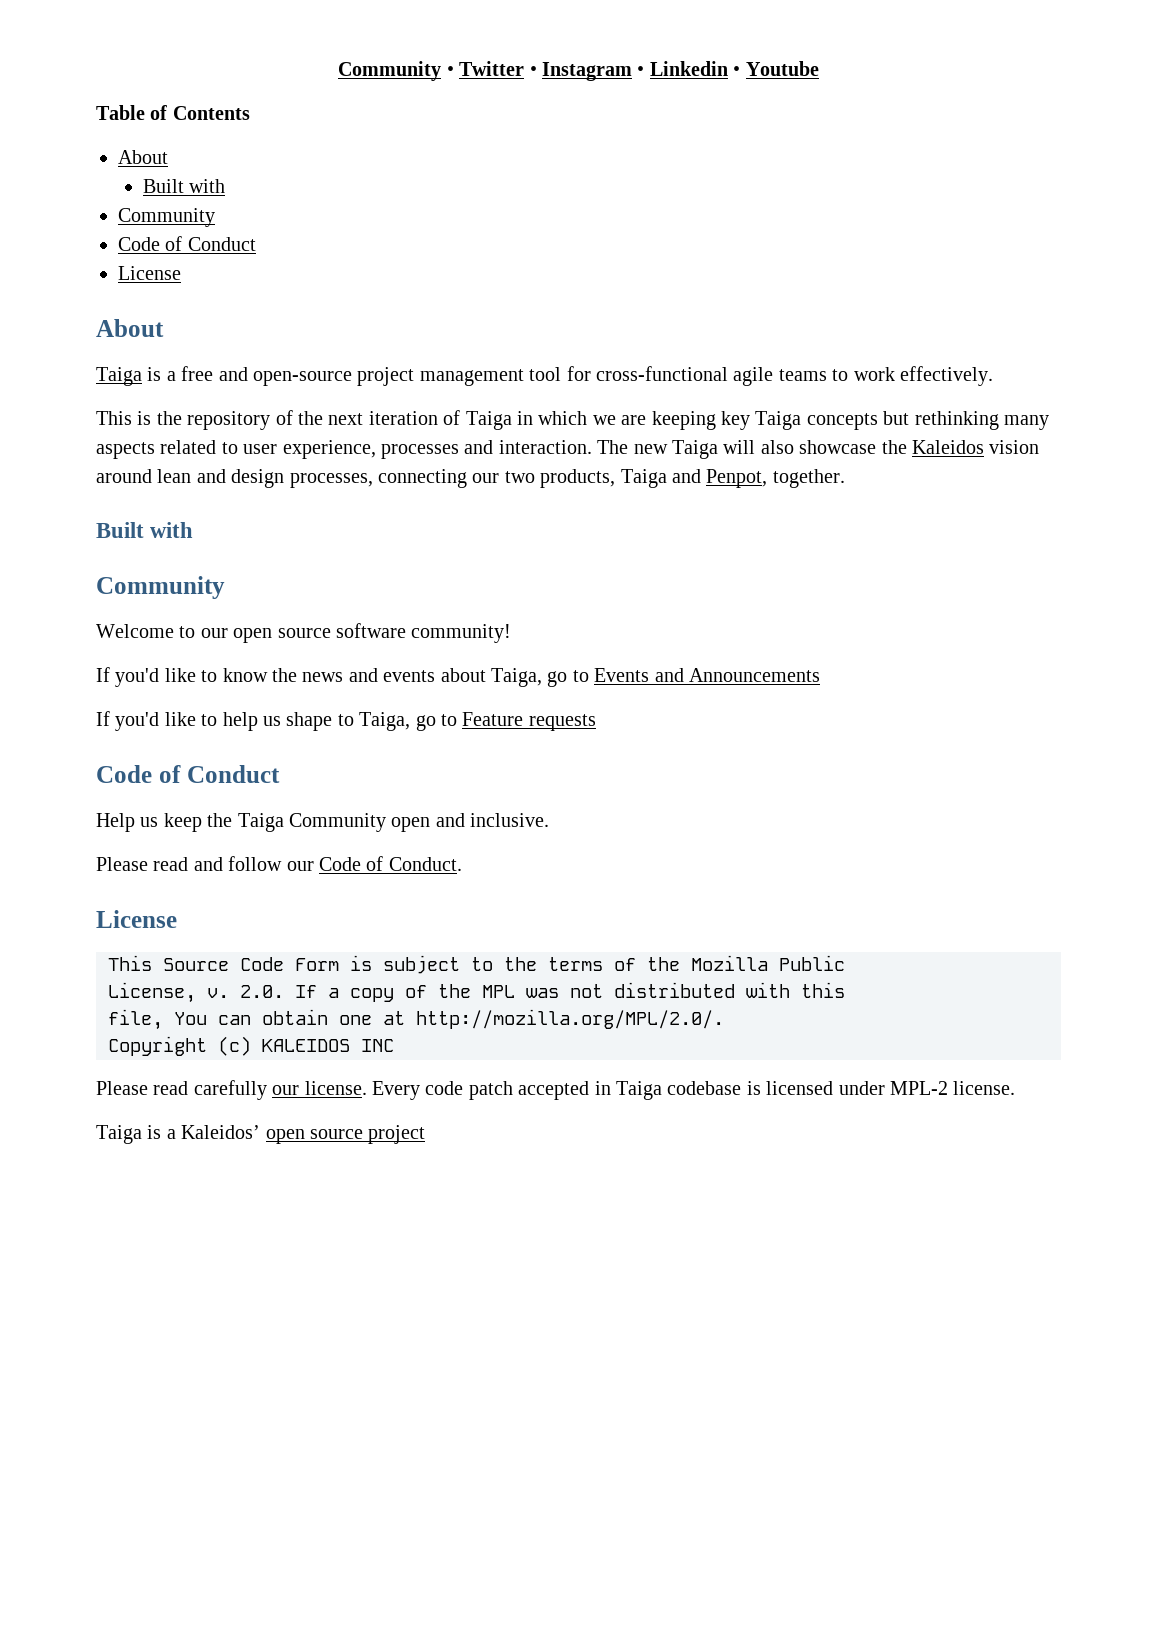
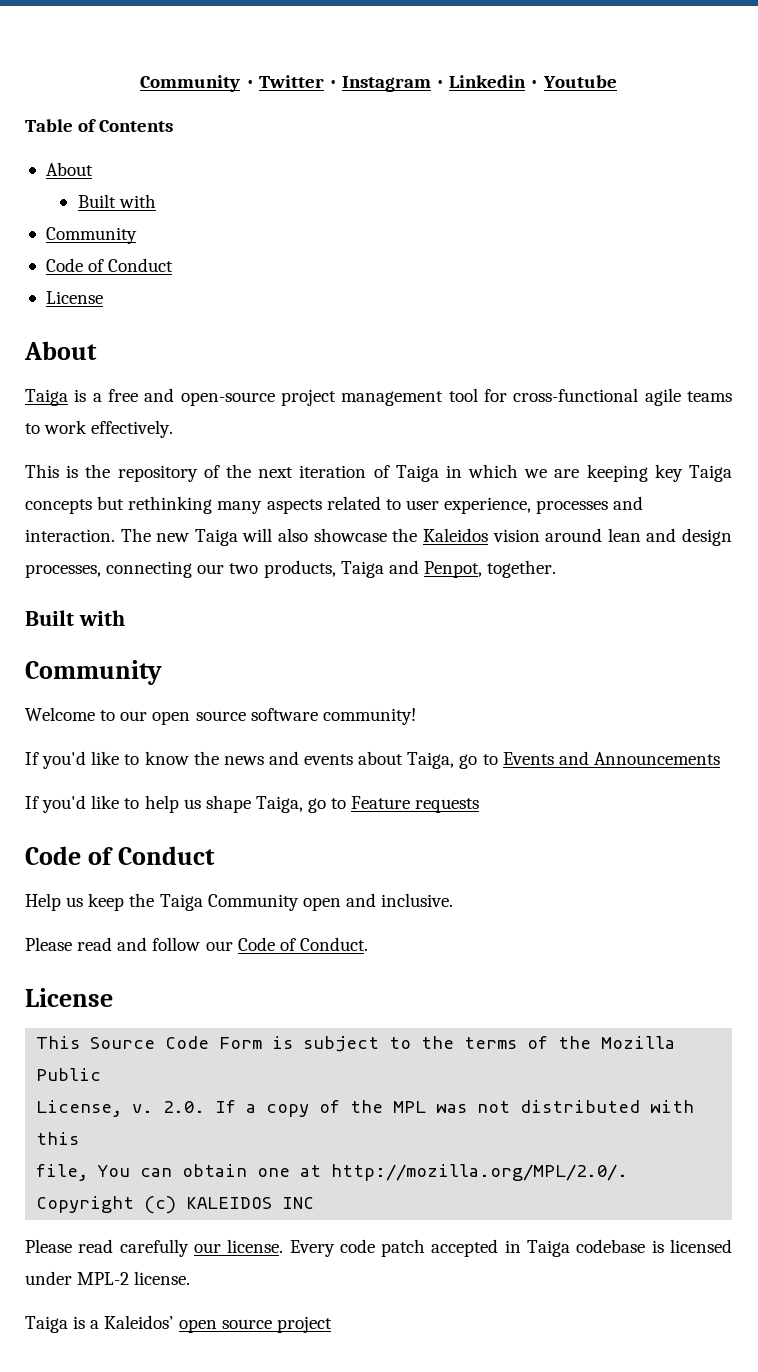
- If you'd like to help us shape to Taiga, go to Feature requests
+ If you'd like to help us shape Taiga, go to Feature requests

